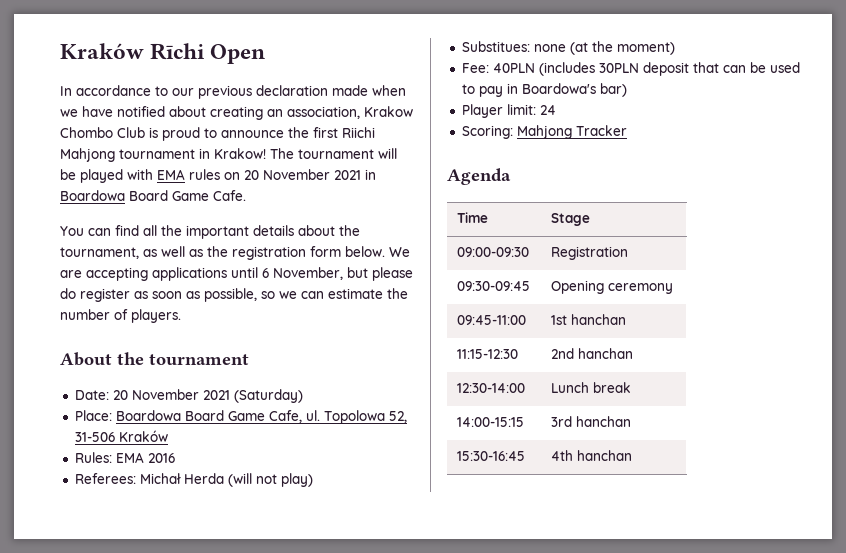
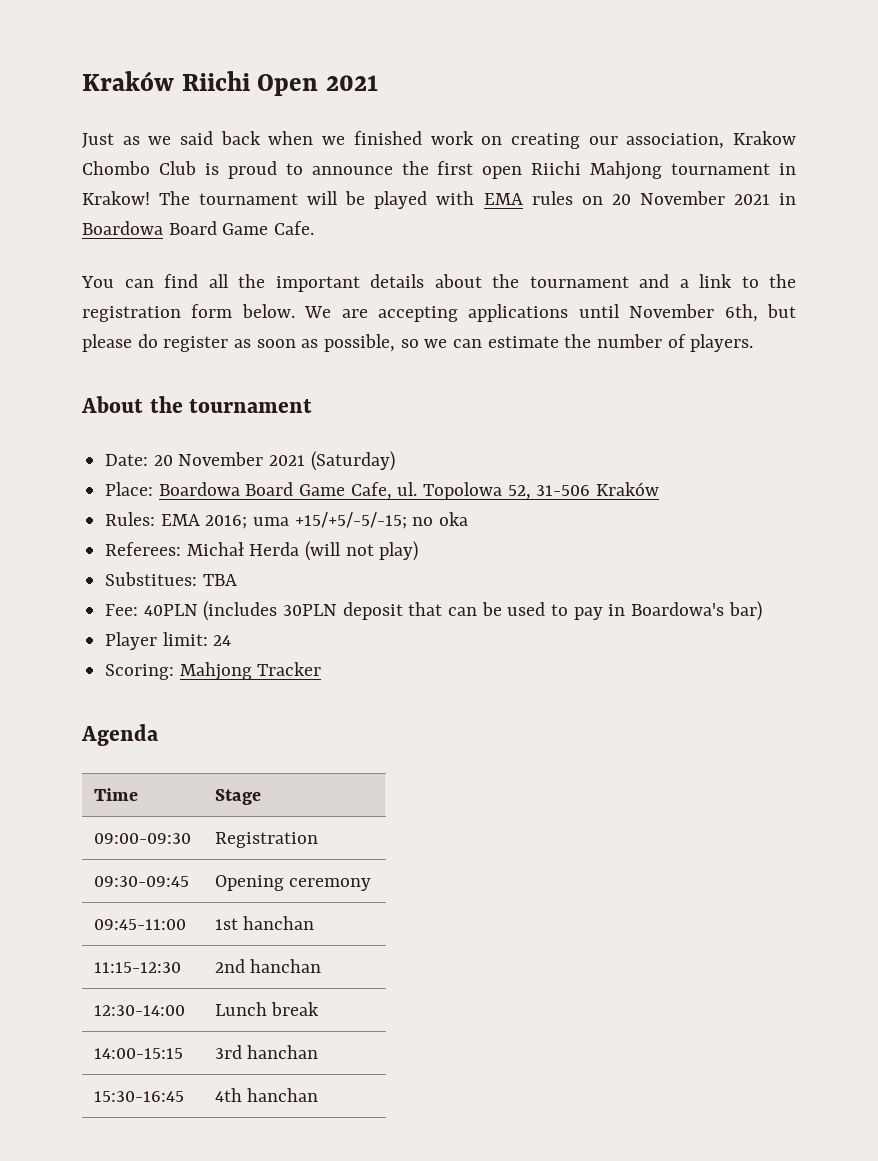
- Kraków Rīchi Open
- In accordance to our previous declaration made when we have notified about creating an association, Krakow Chombo Club is proud to announce the first Riichi Mahjong tournament in Krakow!
+ Kraków Riichi Open 2021
+ Just as we said back when we finished work on creating our association, Krakow Chombo Club is proud to announce the first open Riichi Mahjong tournament in Krakow!
- You can find all the important details about the tournament, as well as the registration form below.
+ You can find all the important details about the tournament and a link to the registration form below.
- We are accepting applications until 6 November, but please do register as soon as possible, so we can estimate the number of players.
+ We are accepting applications until November 6th, but please do register as soon as possible, so we can estimate the number of players.
- Rules: EMA 2016
+ Rules: EMA 2016; uma +15/+5/-5/-15; no oka
- Substitues: none (at the moment)
+ Substitues: TBA

